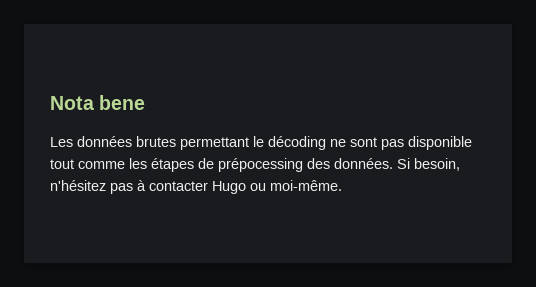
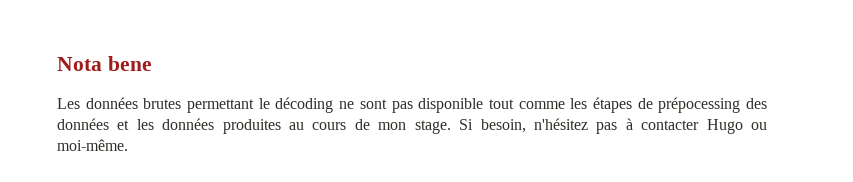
- Les données brutes permettant le décoding ne sont pas disponible tout comme les étapes de prépocessing des données.
+ Les données brutes permettant le décoding ne sont pas disponible tout comme les étapes de prépocessing des données et les données produites au cours de mon stage.

